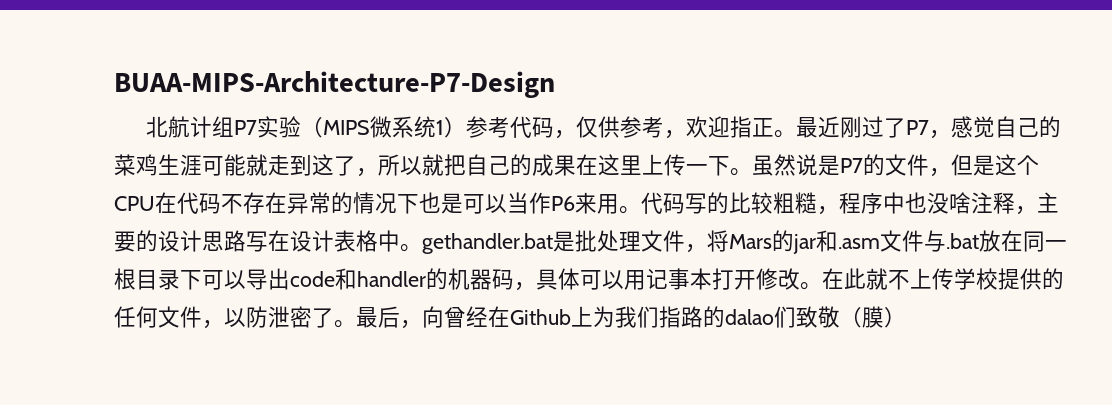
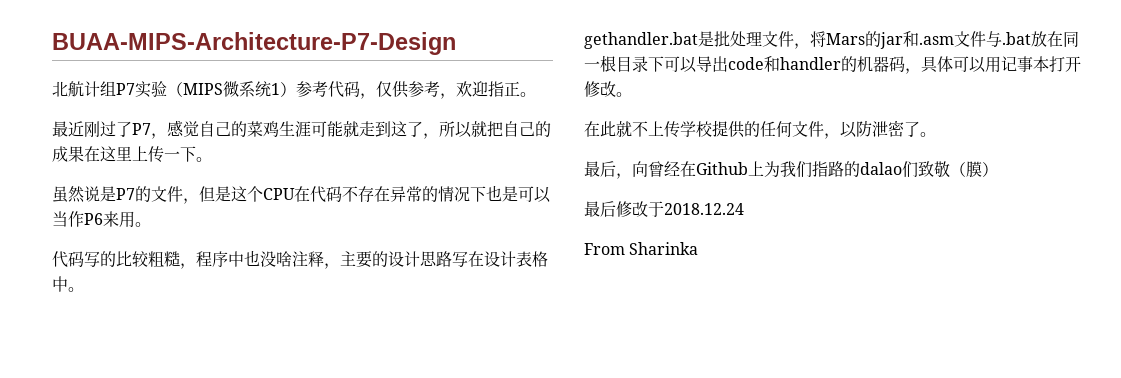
- 北航计组P7实验（MIPS微系统1）参考代码，仅供参考，欢迎指正。最近刚过了P7，感觉自己的菜鸡生涯可能就走到这了，所以就把自己的成果在这里上传一下。虽然说是P7的文件，但是这个CPU在代码不存在异常的情况下也是可以当作P6来用。代码写的比较粗糙，程序中也没啥注释，主要的设计思路写在设计表格中。gethandler.bat是批处理文件，将Mars的jar和.asm文件与.bat放在同一根目录下可以导出code和handler的机器码，具体可以用记事本打开修改。在此就不上传学校提供的任何文件，以防泄密了。最后，向曾经在Github上为我们指路的dalao们致敬（膜）
+ 北航计组P7实验（MIPS微系统1）参考代码，仅供参考，欢迎指正。
+ 最近刚过了P7，感觉自己的菜鸡生涯可能就走到这了，所以就把自己的成果在这里上传一下。
+ 虽然说是P7的文件，但是这个CPU在代码不存在异常的情况下也是可以当作P6来用。
+ 代码写的比较粗糙，程序中也没啥注释，主要的设计思路写在设计表格中。
+ gethandler.bat是批处理文件，将Mars的jar和.asm文件与.bat放在同一根目录下可以导出code和handler的机器码，具体可以用记事本打开修改。
+ 在此就不上传学校提供的任何文件，以防泄密了。
+ 最后，向曾经在Github上为我们指路的dalao们致敬（膜）
+ 最后修改于2018.12.24
+ From Sharinka

